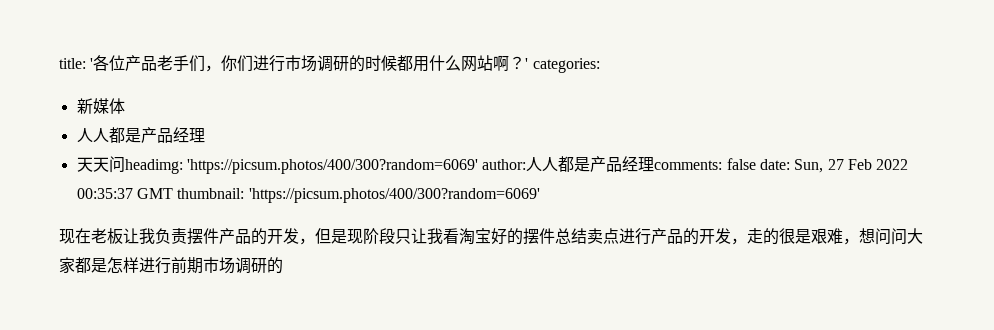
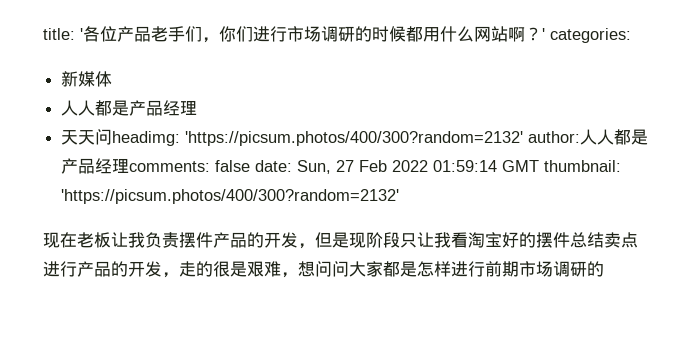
- 天天问headimg: 'https://picsum.photos/400/300?random=6069' author:人人都是产品经理comments: false date: Sun, 27 Feb 2022 00:35:37 GMT thumbnail: 'https://picsum.photos/400/300?random=6069'
+ 天天问headimg: 'https://picsum.photos/400/300?random=2132' author:人人都是产品经理comments: false date: Sun, 27 Feb 2022 01:59:14 GMT thumbnail: 'https://picsum.photos/400/300?random=2132'

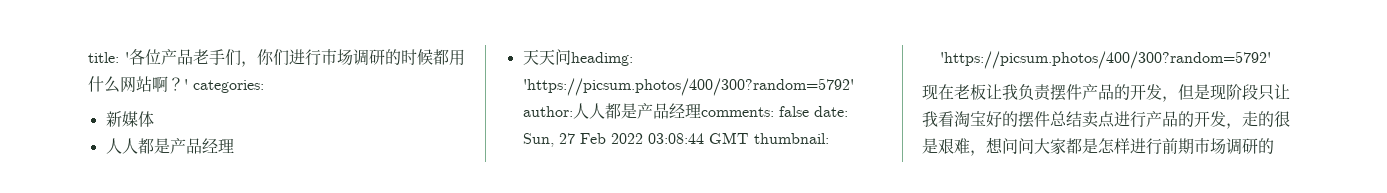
- 天天问headimg: 'https://picsum.photos/400/300?random=2132' author:人人都是产品经理comments: false date: Sun, 27 Feb 2022 01:59:14 GMT thumbnail: 'https://picsum.photos/400/300?random=2132'
+ 天天问headimg: 'https://picsum.photos/400/300?random=5792' author:人人都是产品经理comments: false date: Sun, 27 Feb 2022 03:08:44 GMT thumbnail: 'https://picsum.photos/400/300?random=5792'

